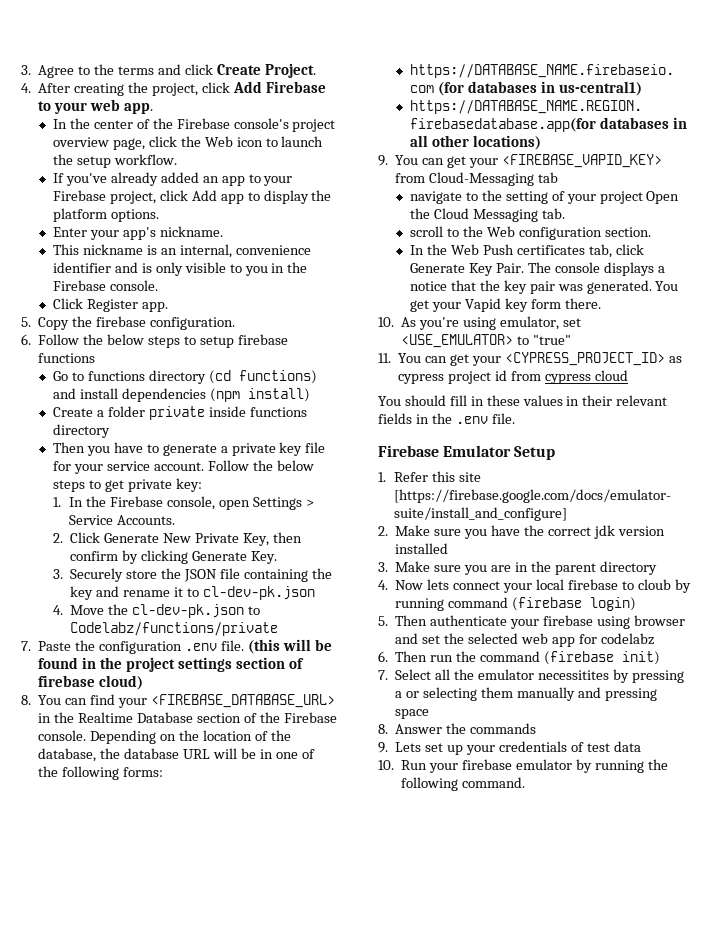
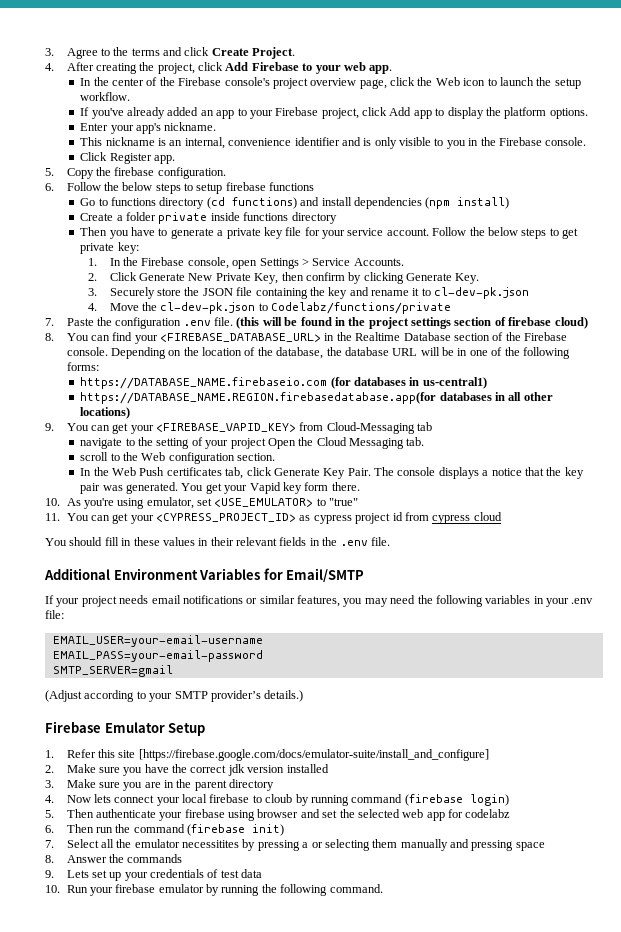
+ Additional Environment Variables for Email/SMTP
+ If your project needs email notifications or similar features, you may need the following variables in your .env file:
+ EMAIL_USER=your-email-username
+ EMAIL_PASS=your-email-password
+ SMTP_SERVER=gmail
+ (Adjust according to your SMTP provider’s details.)

